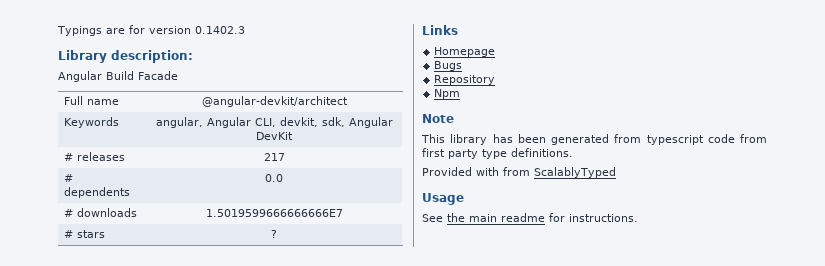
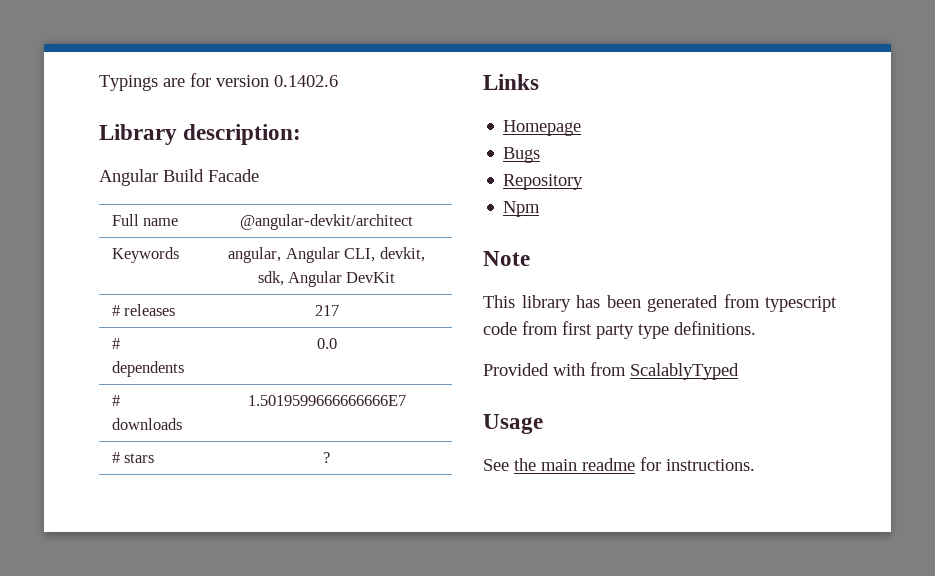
- Typings are for version 0.1402.3
+ Typings are for version 0.1402.6

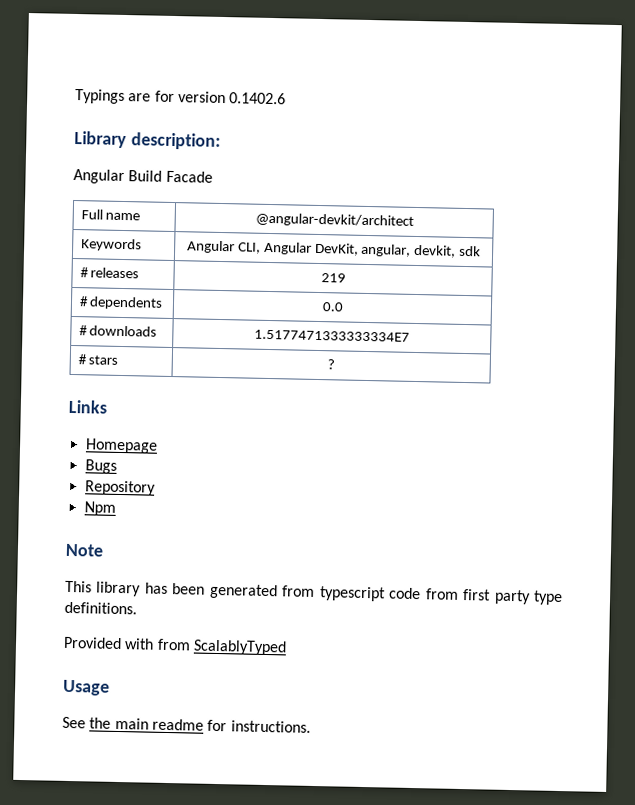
- Keywords | angular, Angular CLI, devkit, sdk, Angular DevKit
+ Keywords | Angular CLI, Angular DevKit, angular, devkit, sdk
- # releases | 217
+ # releases | 219
- # downloads | 1.5019599666666666E7
+ # downloads | 1.5177471333333334E7

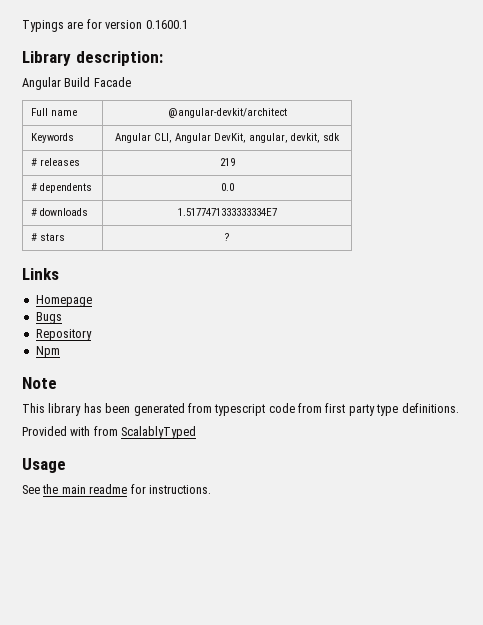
- Typings are for version 0.1402.6
+ Typings are for version 0.1600.1

